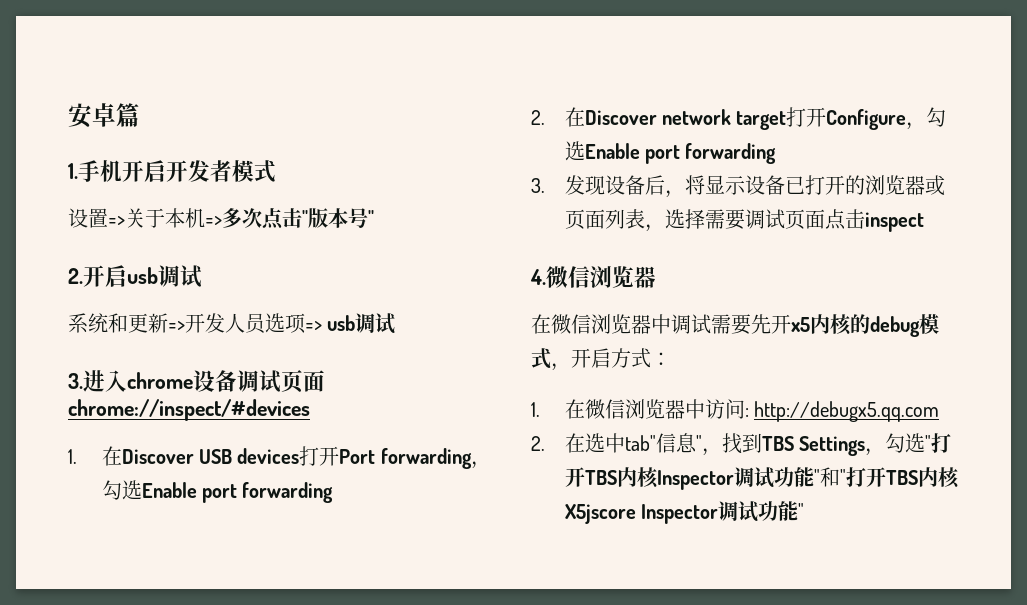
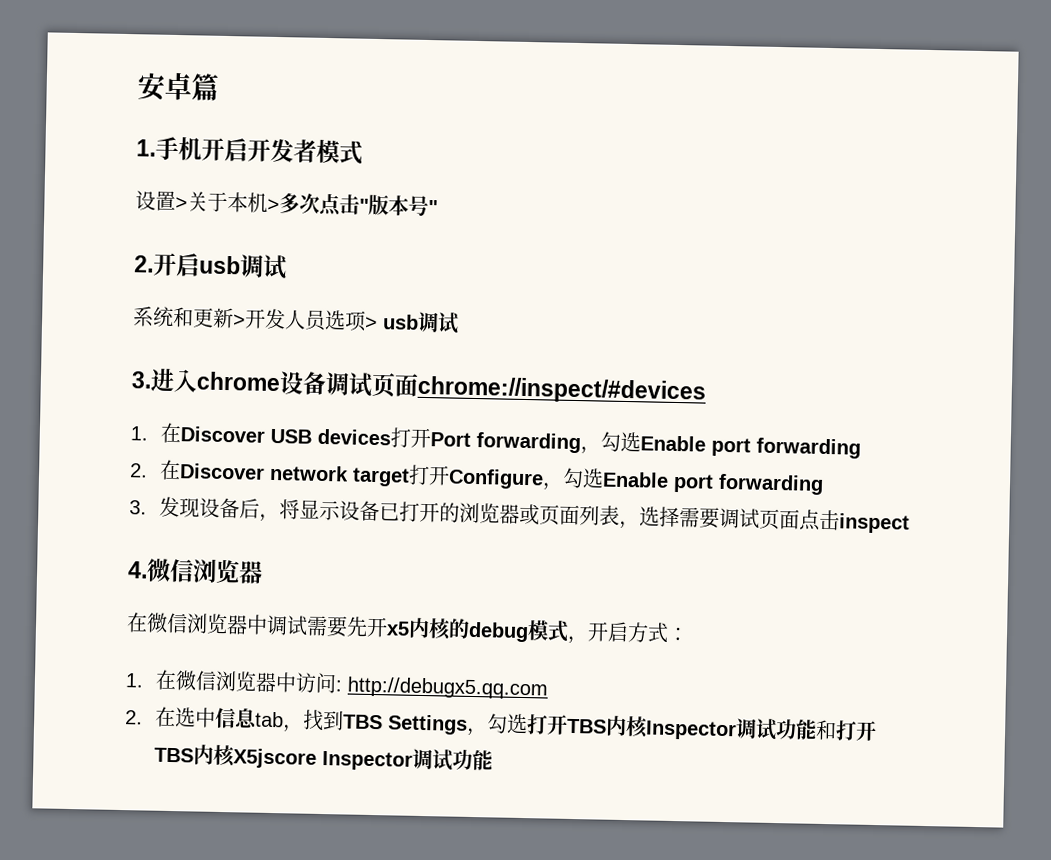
- 设置=>关于本机=>多次点击"版本号"
+ 设置>关于本机>多次点击"版本号"
- 系统和更新=>开发人员选项=> usb调试
+ 系统和更新>开发人员选项> usb调试
- 2.在选中tab"信息"，找到TBS Settings，勾选"打开TBS内核Inspector调试功能"和"打开TBS内核X5jscore Inspector调试功能"
+ 2.在选中信息tab，找到TBS Settings，勾选打开TBS内核Inspector调试功能和打开TBS内核X5jscore Inspector调试功能

